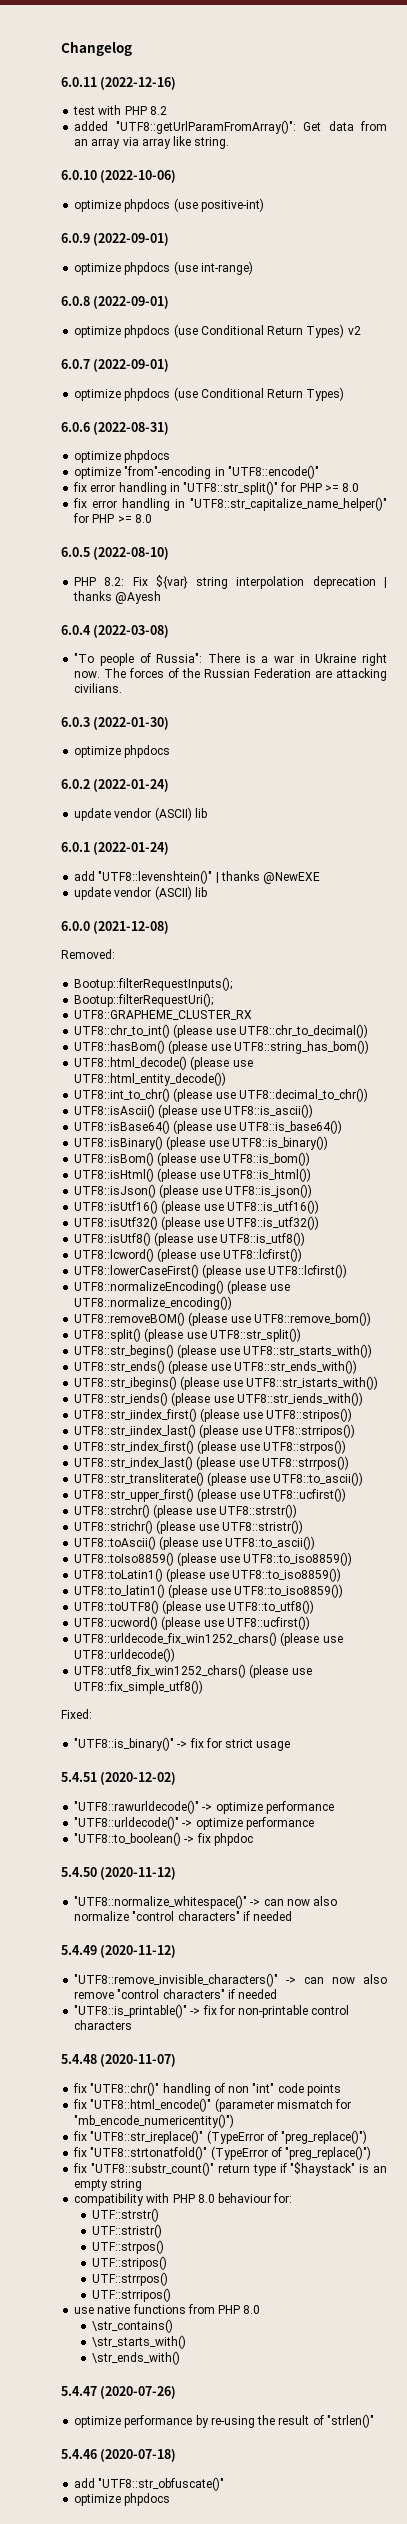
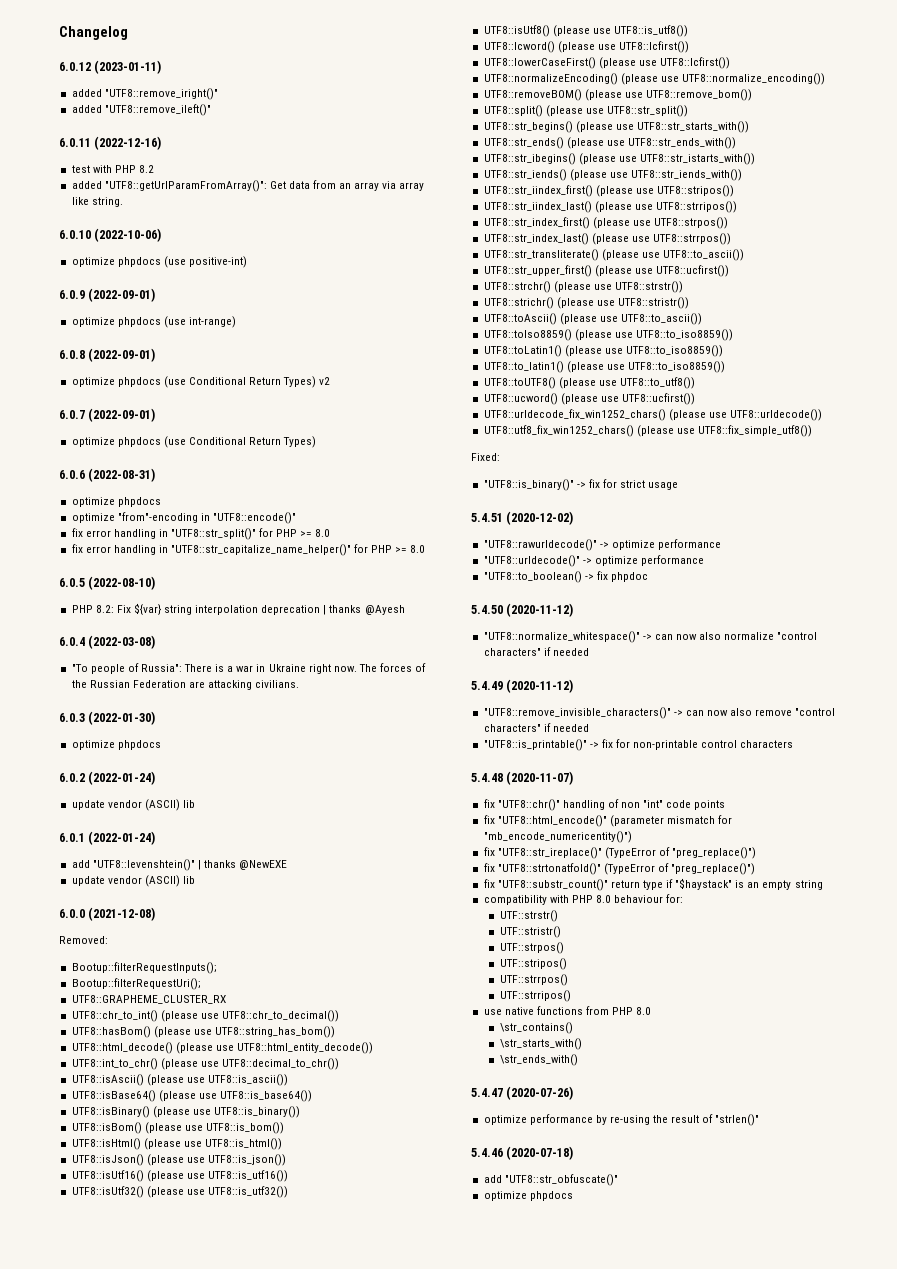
+ 6.0.12 (2023-01-11)
+ added "UTF8::remove_iright()"
+ added "UTF8::remove_ileft()"

